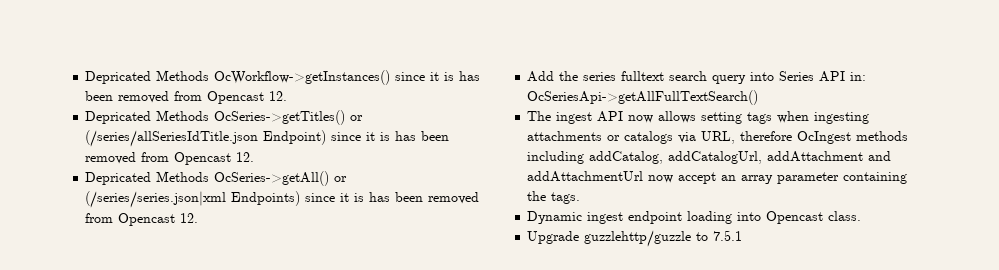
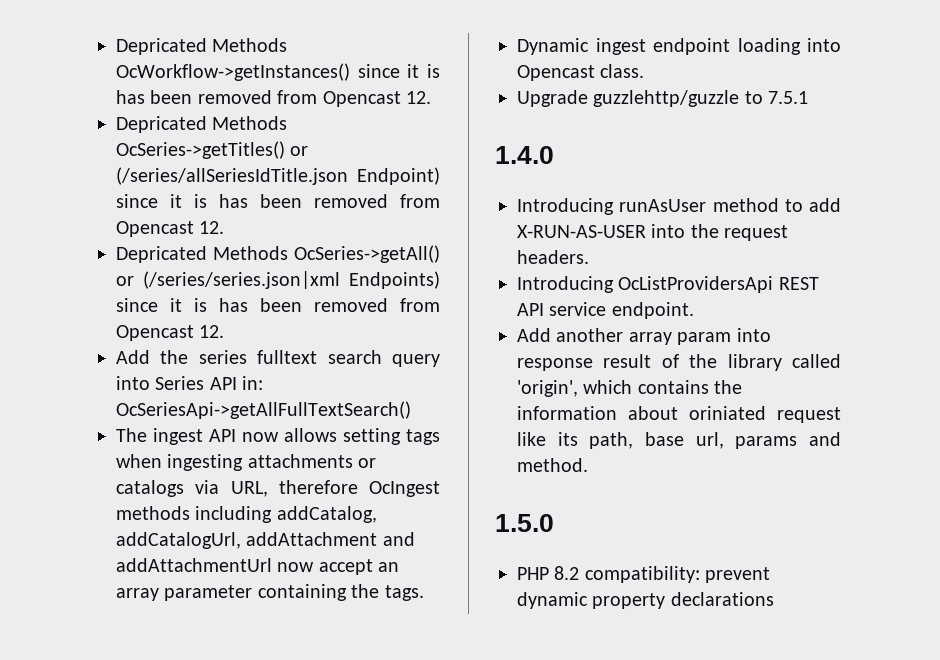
+ 1.4.0
+ Introducing runAsUser method to add X-RUN-AS-USER into the request headers.
+ Introducing OcListProvidersApi REST API service endpoint.
+ Add another array param into response result of the library called 'origin', which contains the information about oriniated request like its path, base url, params and method.
+ 1.5.0
+ PHP 8.2 compatibility: prevent dynamic property declarations

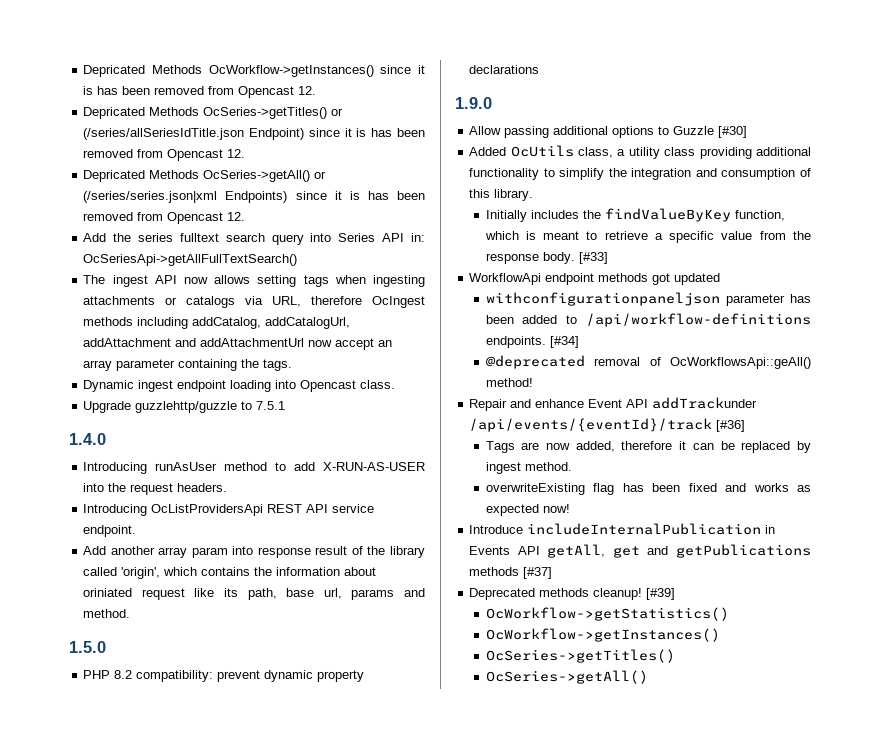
+ 1.9.0
+ Allow passing additional options to Guzzle [#30]
+ Added OcUtils class, a utility class providing additional functionality to simplify the integration and consumption of this library.
+ Initially includes the findValueByKey function, which is meant to retrieve a specific value from the response body. [#33]
+ WorkflowApi endpoint methods got updated
+ withconfigurationpaneljson parameter has been added to /api/workflow-definitions endpoints. [#34]
+ @deprecated removal of OcWorkflowsApi::geAll() method!
+ Repair and enhance Event API addTrackunder /api/events/{eventId}/track [#36]
+ Tags are now added, therefore it can be replaced by ingest method.
+ overwriteExisting flag has been fixed and works as expected now!
+ Introduce includeInternalPublication in Events API getAll, get and getPublications methods [#37]
+ Deprecated methods cleanup! [#39]
+ OcWorkflow->getStatistics()
+ OcWorkflow->getInstances()
+ OcSeries->getTitles()
+ OcSeries->getAll()

